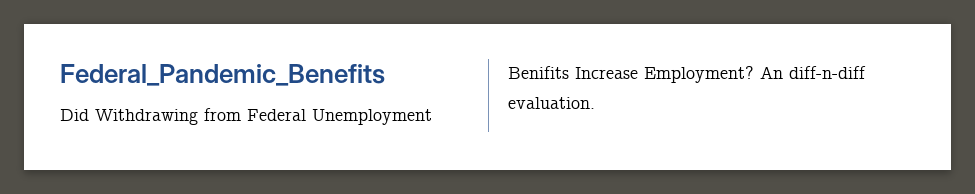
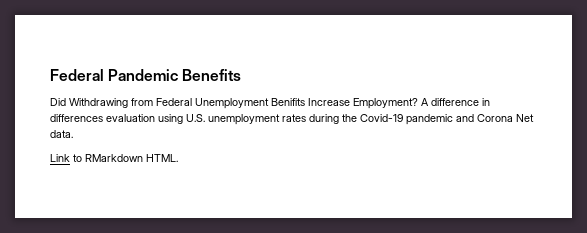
- Federal_Pandemic_Benefits
+ Federal Pandemic Benefits
- An diff-n-diff evaluation.
+ A difference in differences evaluation using U.S. unemployment rates during the Covid-19 pandemic and Corona Net data.
+ Link to RMarkdown HTML.

